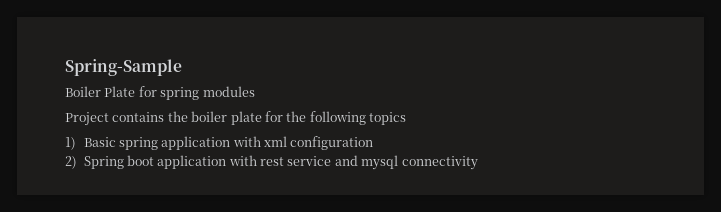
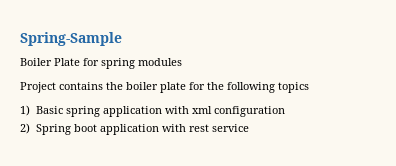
- 2) Spring boot application with rest service and mysql connectivity
+ 2) Spring boot application with rest service

